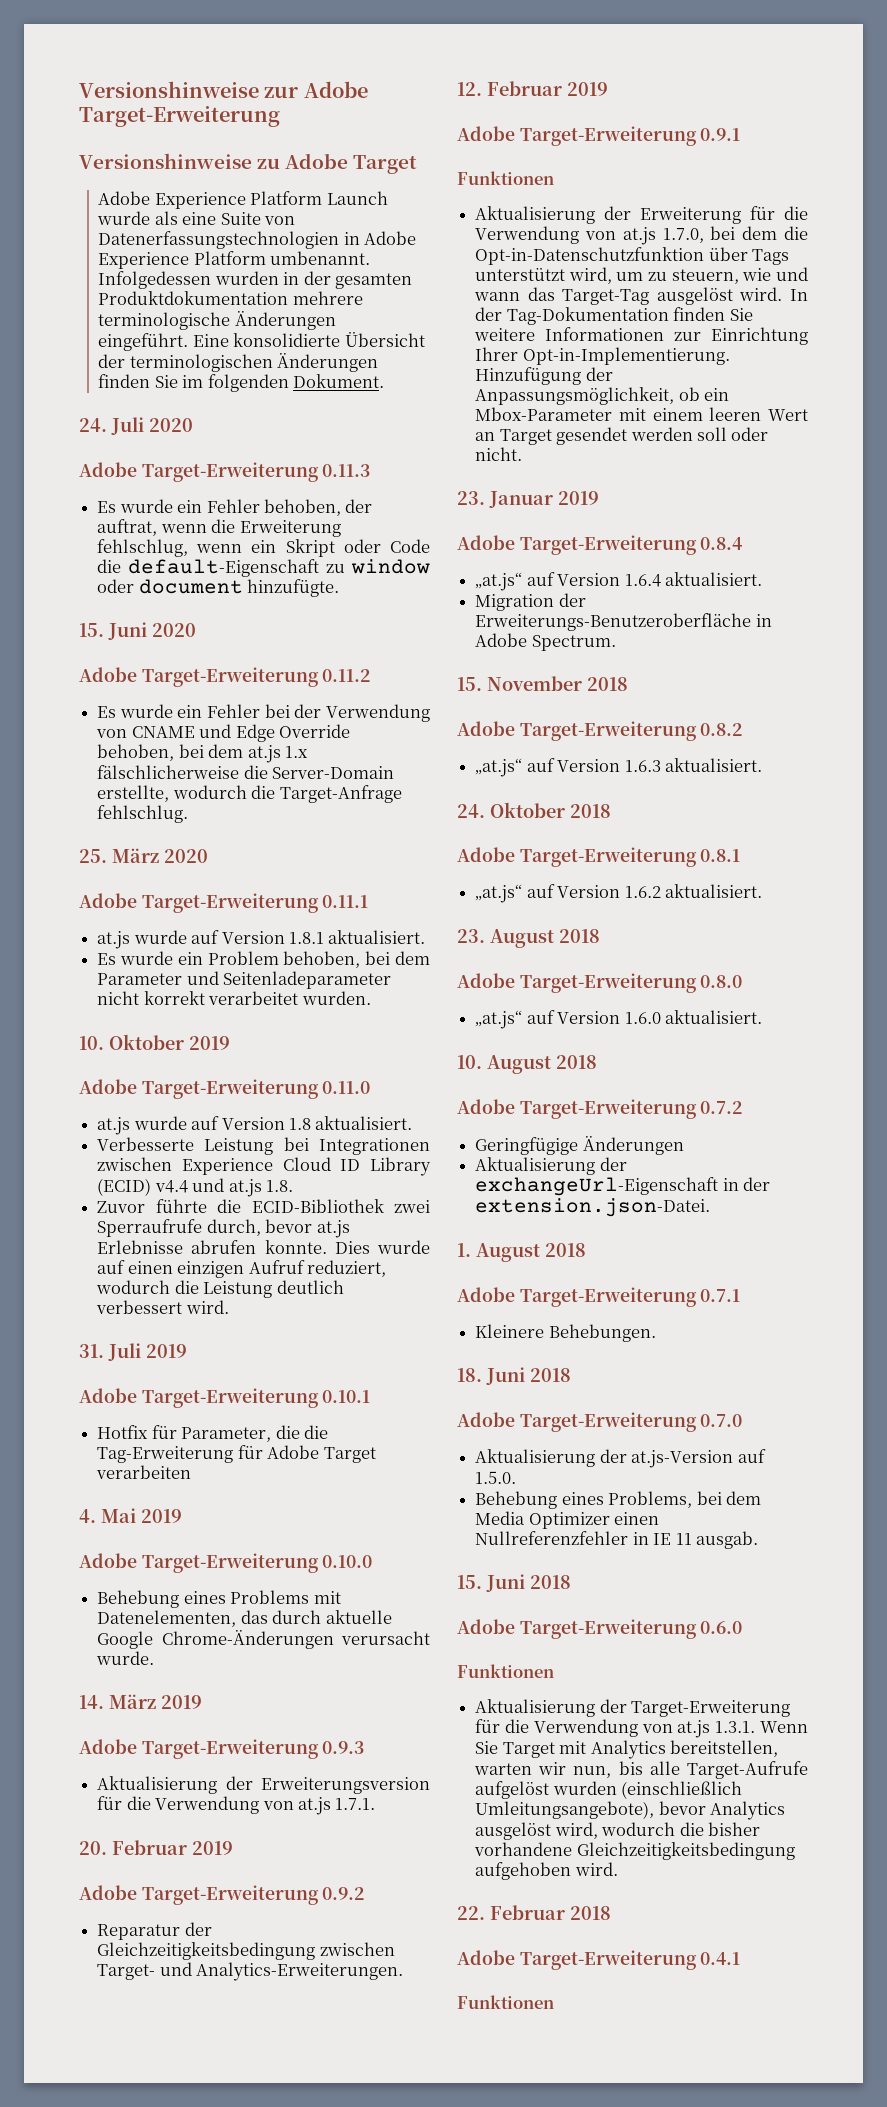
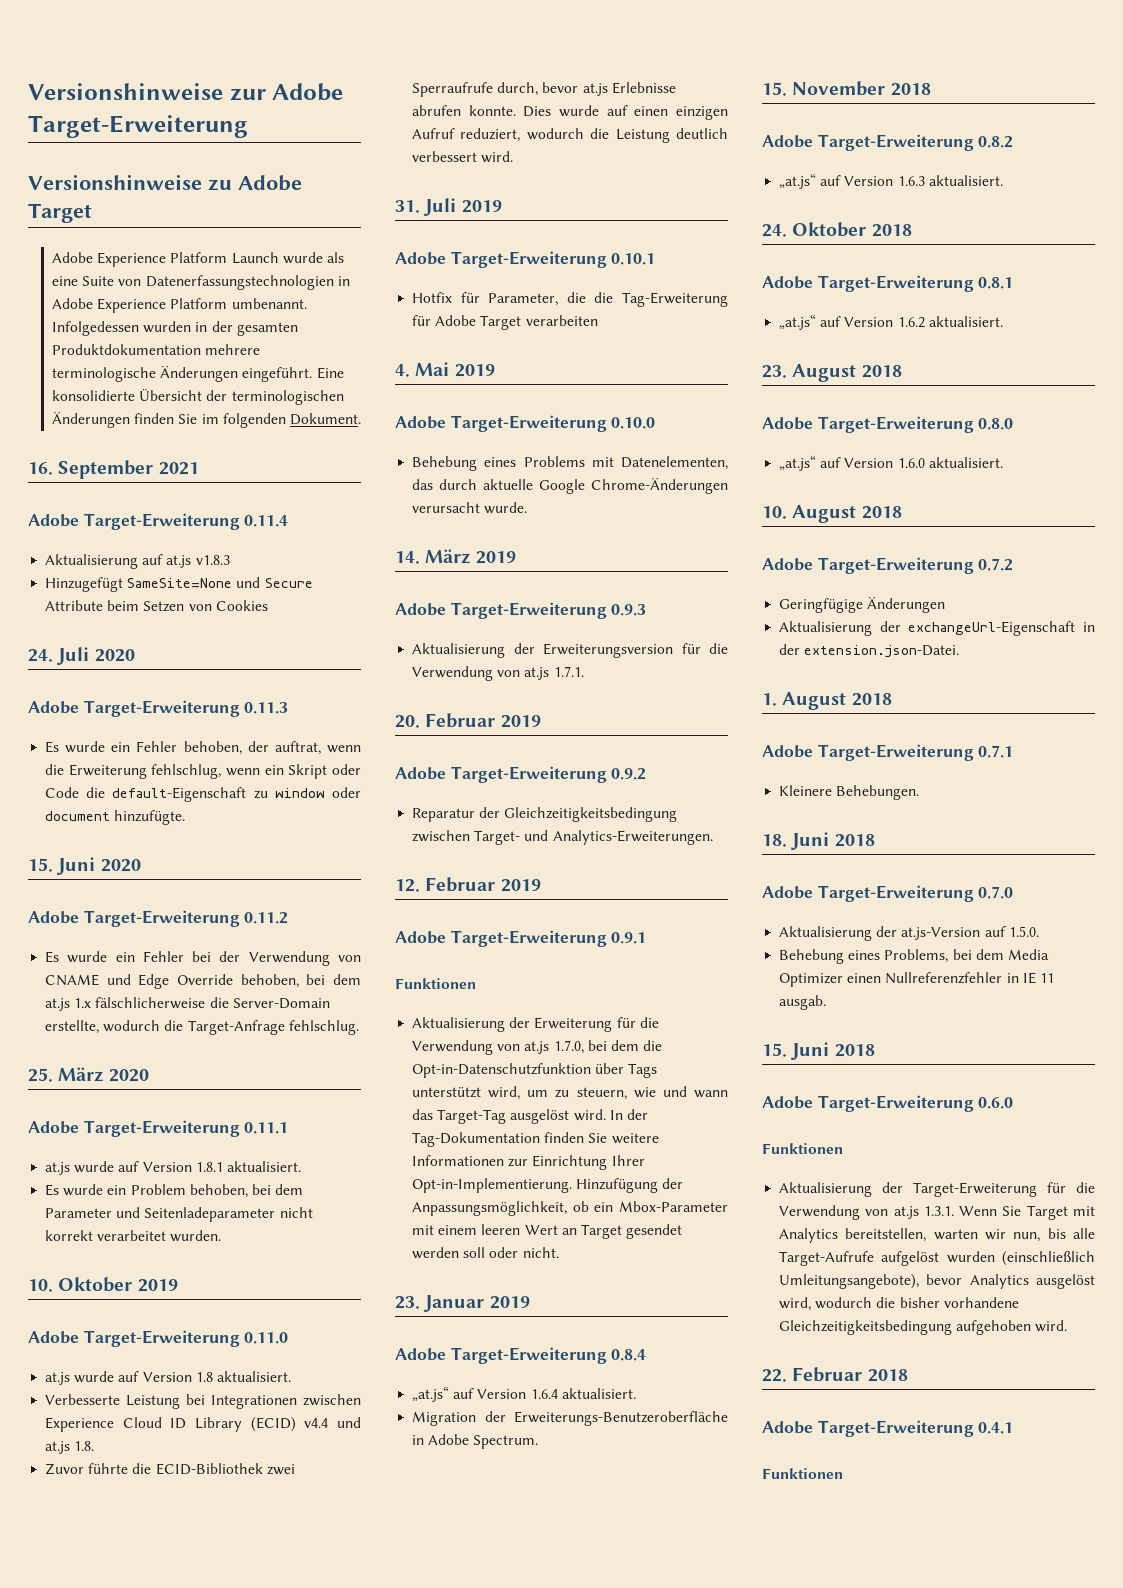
+ 16. September 2021
+ Adobe Target-Erweiterung 0.11.4
+ Aktualisierung auf at.js v1.8.3
+ Hinzugefügt SameSite=None und Secure Attribute beim Setzen von Cookies

